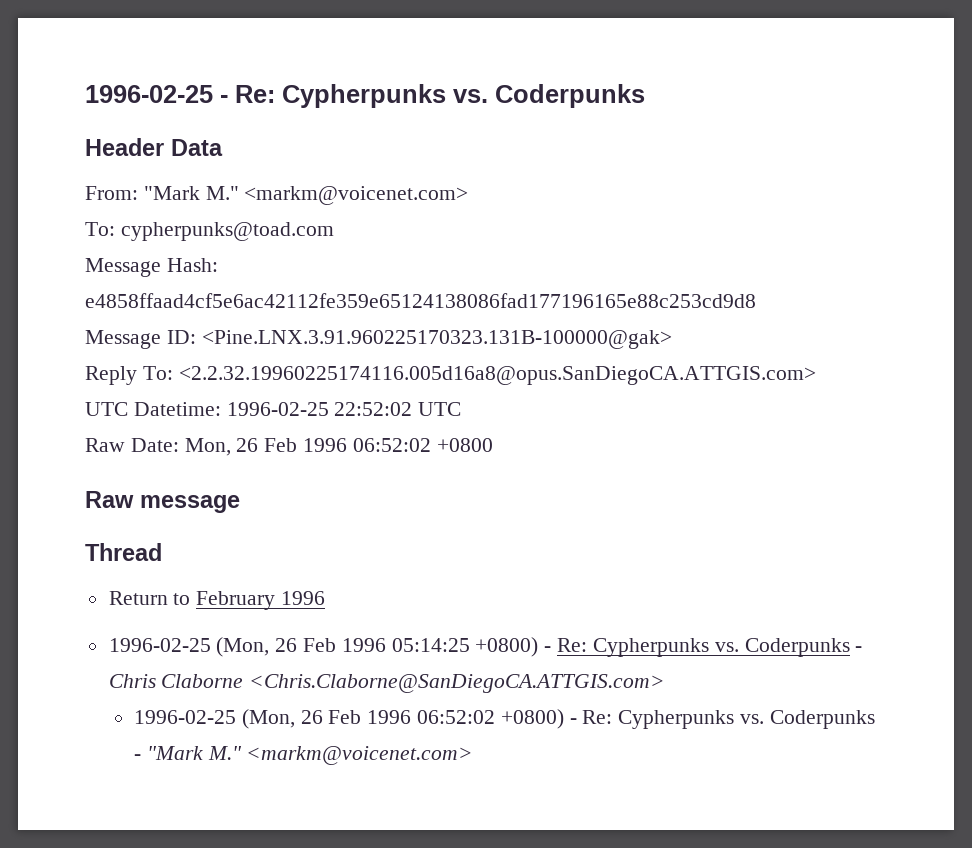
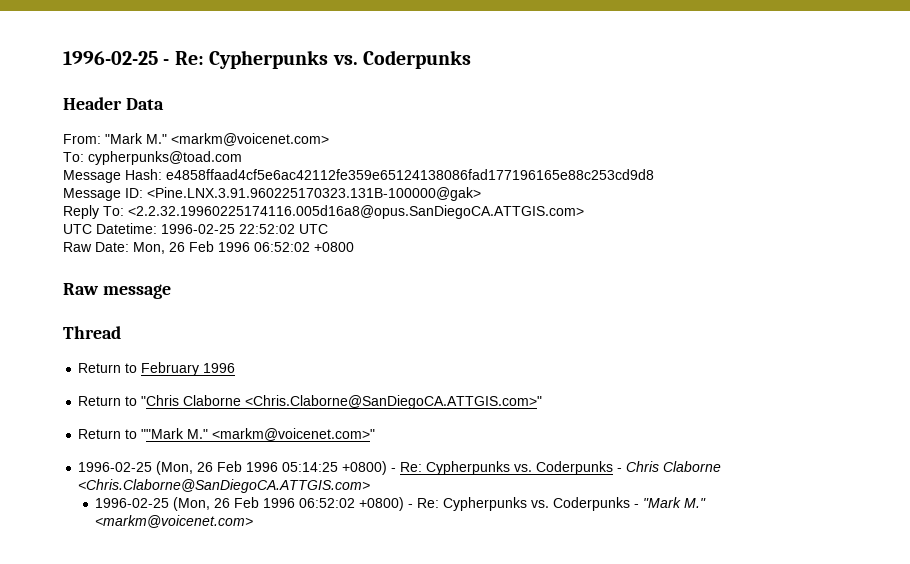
+ Return to "Chris Claborne <Chris.Claborne@SanDiegoCA.ATTGIS.com>"
+ Return to ""Mark M." <markm@voicenet.com>"

